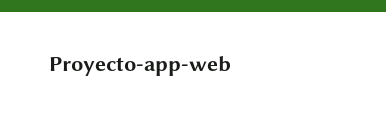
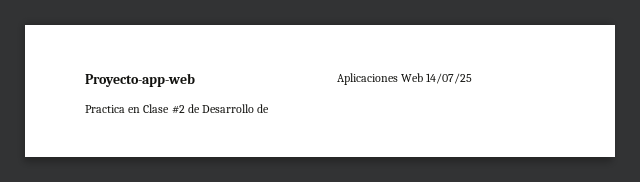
+ Practica en Clase #2 de Desarrollo de Aplicaciones Web 14/07/25

